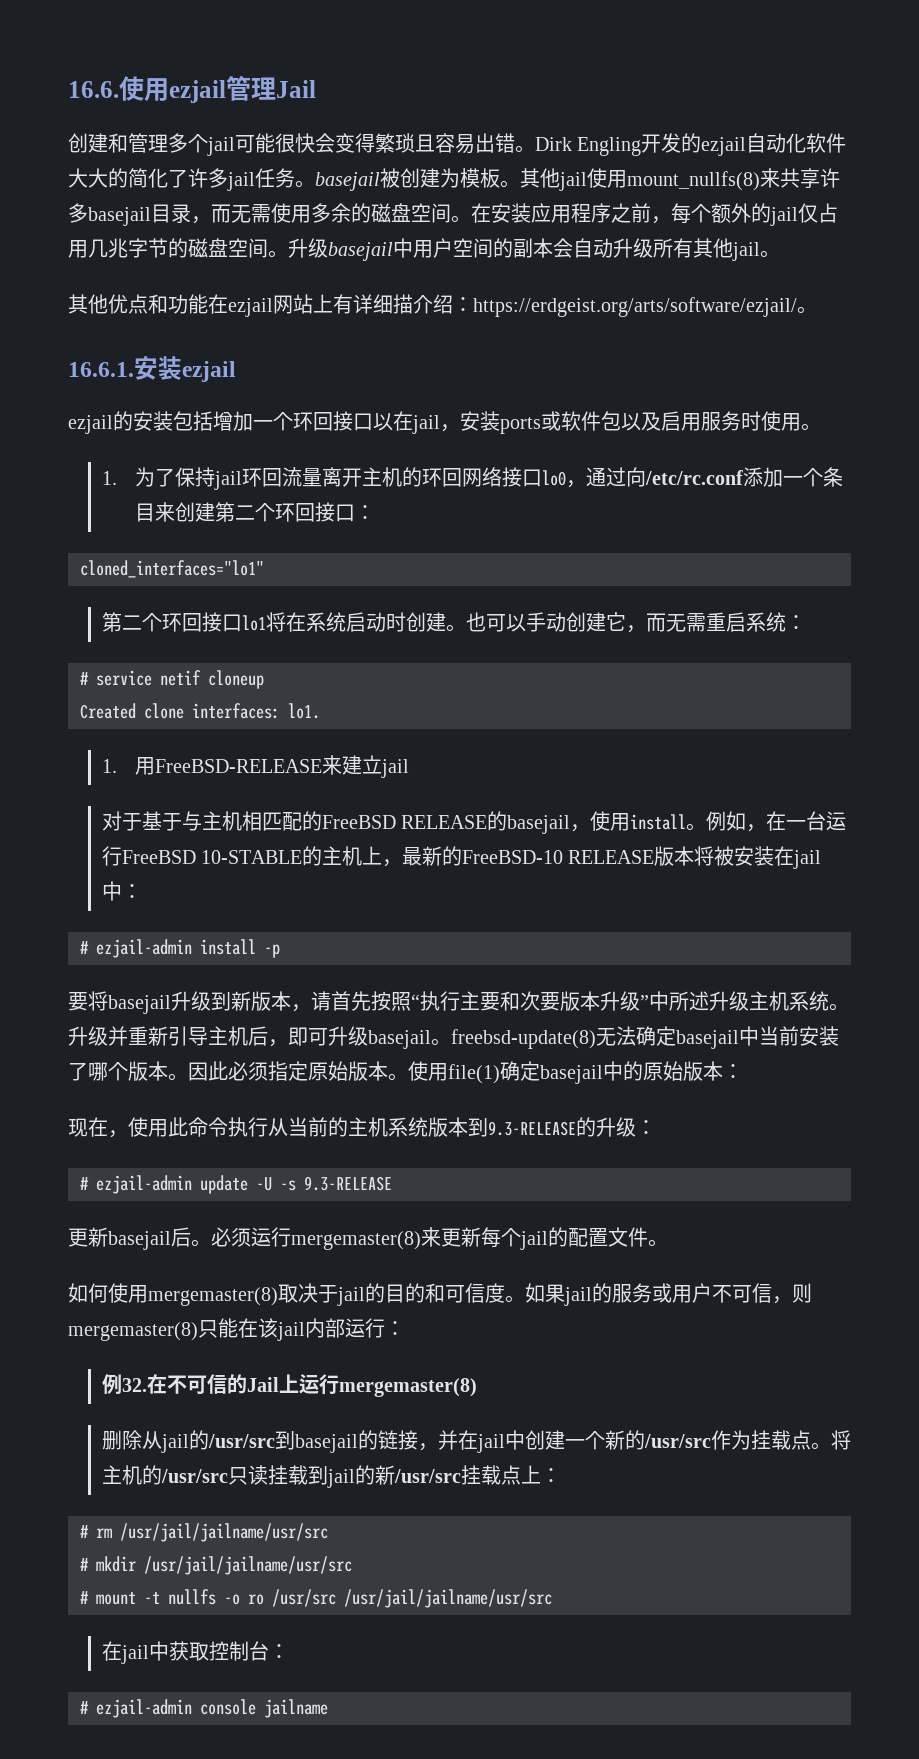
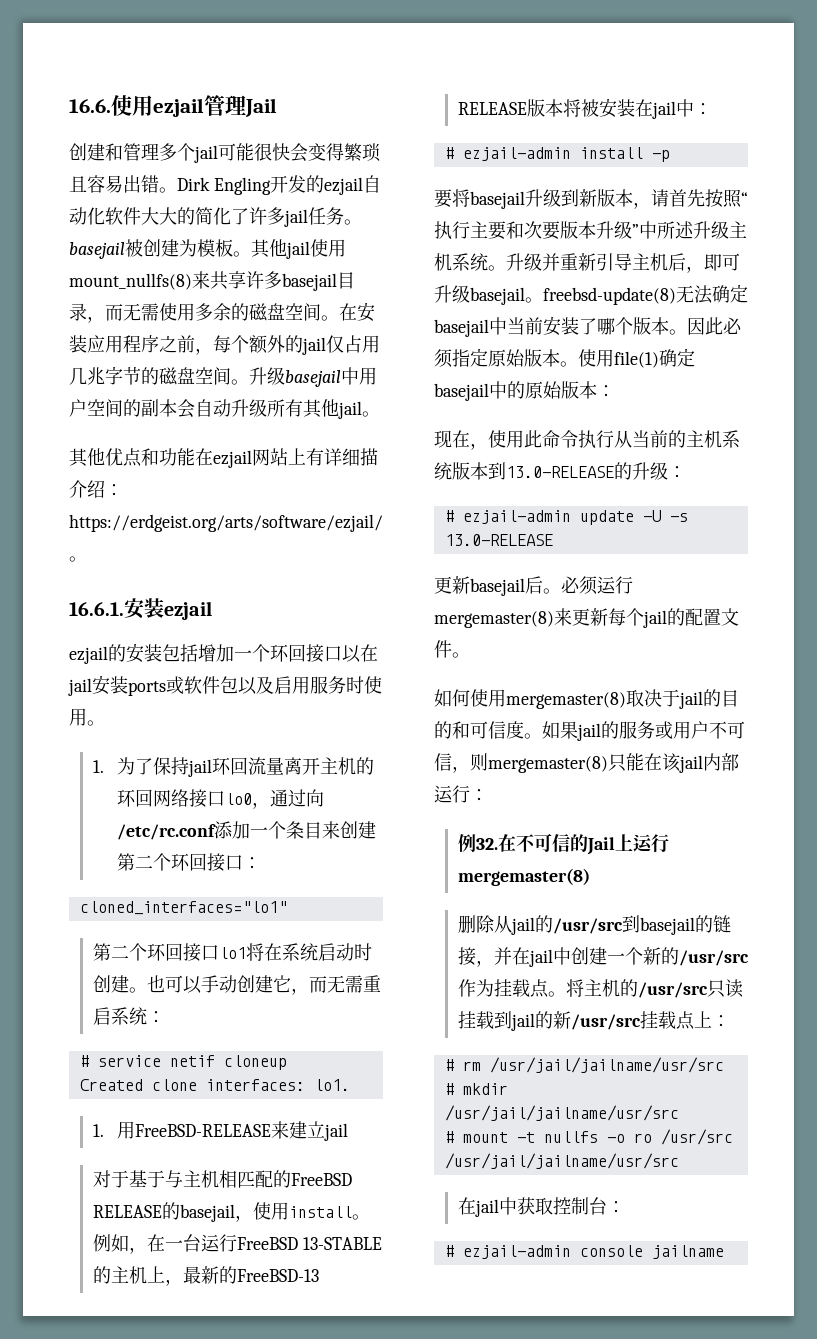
- ezjail的安装包括增加一个环回接口以在jail，安装ports或软件包以及启用服务时使用。
+ ezjail的安装包括增加一个环回接口以在jail安装ports或软件包以及启用服务时使用。
- 例如，在一台运行FreeBSD 10-STABLE的主机上，最新的FreeBSD-10 RELEASE版本将被安装在jail中：
+ 例如，在一台运行FreeBSD 13-STABLE的主机上，最新的FreeBSD-13 RELEASE版本将被安装在jail中：
- 现在，使用此命令执行从当前的主机系统版本到9.3-RELEASE的升级：
+ 现在，使用此命令执行从当前的主机系统版本到13.0-RELEASE的升级：
- # ezjail-admin update -U -s 9.3-RELEASE
+ # ezjail-admin update -U -s 13.0-RELEASE

